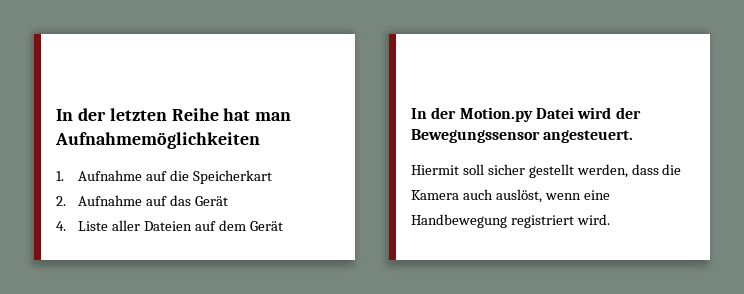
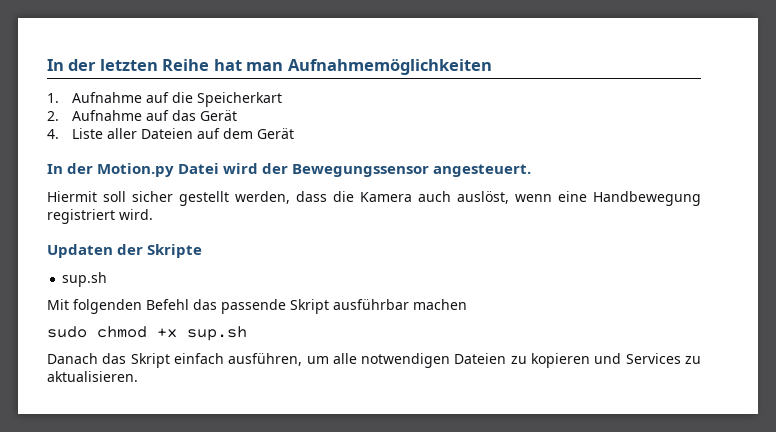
+ Updaten der Skripte
+ sup.sh
+ Mit folgenden Befehl das passende Skript ausführbar machen
+ sudo chmod +x sup.sh
+ Danach das Skript einfach ausführen, um alle notwendigen Dateien zu kopieren und Services zu aktualisieren.

